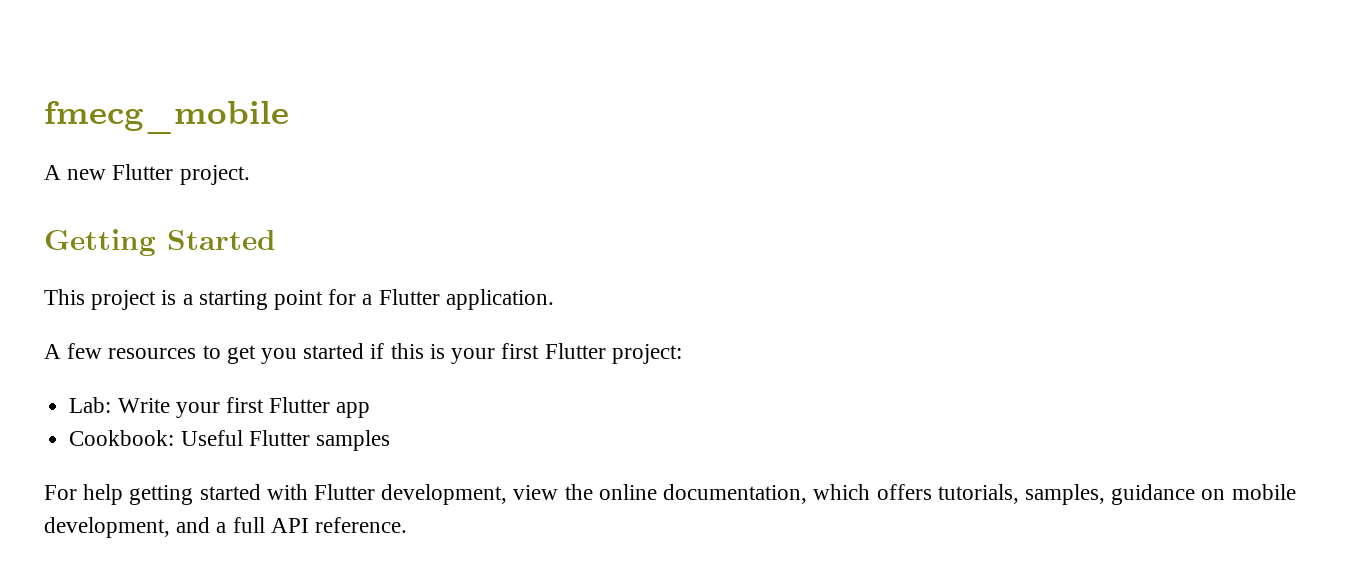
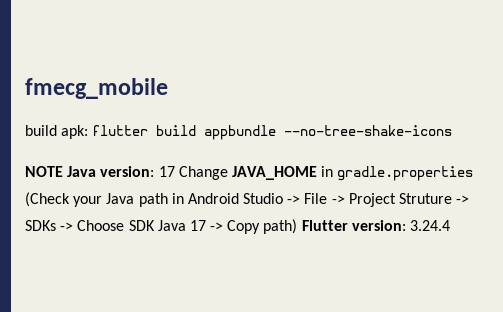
- A new Flutter project.
- Getting Started
- This project is a starting point for a Flutter application.
- A few resources to get you started if this is your first Flutter project:
- Lab: Write your first Flutter app
- Cookbook: Useful Flutter samples
- For help getting started with Flutter development, view the online documentation, which offers tutorials, samples, guidance on mobile development, and a full API reference.
+ build apk: flutter build appbundle --no-tree-shake-icons
+ NOTE Java version: 17 Change JAVA_HOME in gradle.properties (Check your Java path in Android Studio -> File -> Project Struture -> SDKs -> Choose SDK Java 17 -> Copy path) Flutter version: 3.24.4

